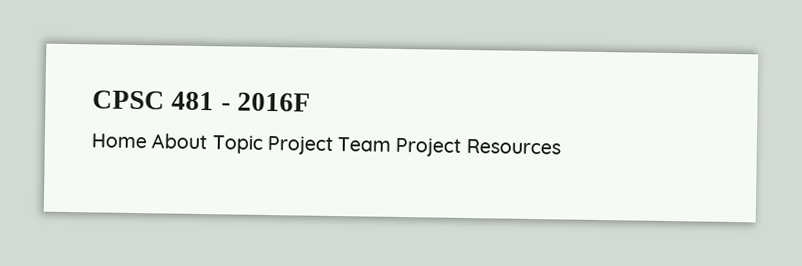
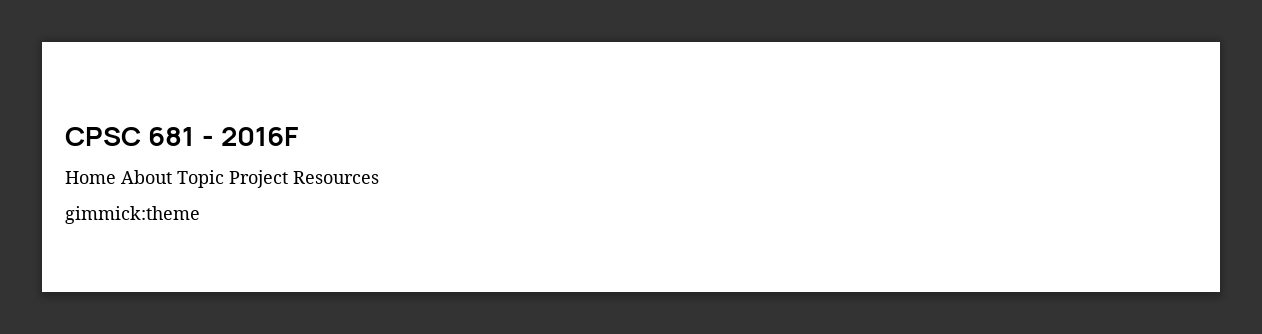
- CPSC 481 - 2016F
+ CPSC 681 - 2016F
- Home About Topic Project Team Project Resources
+ Home About Topic Project Resources
+ gimmick:theme

